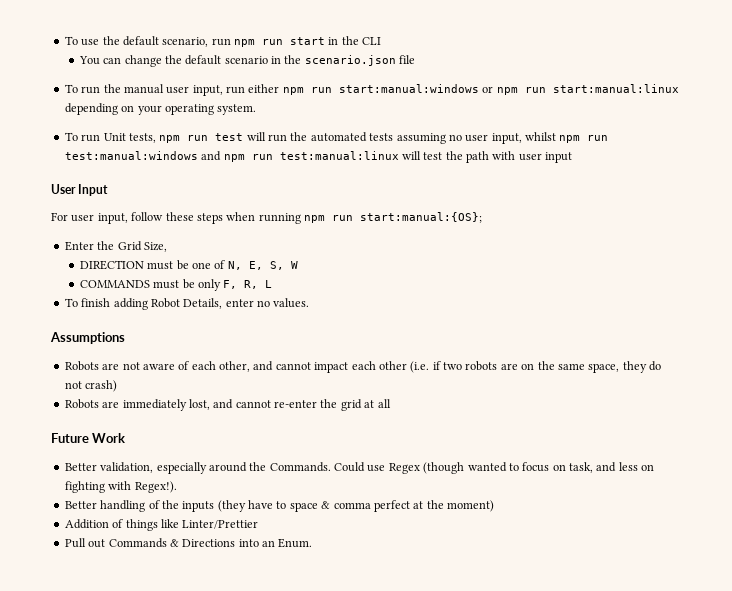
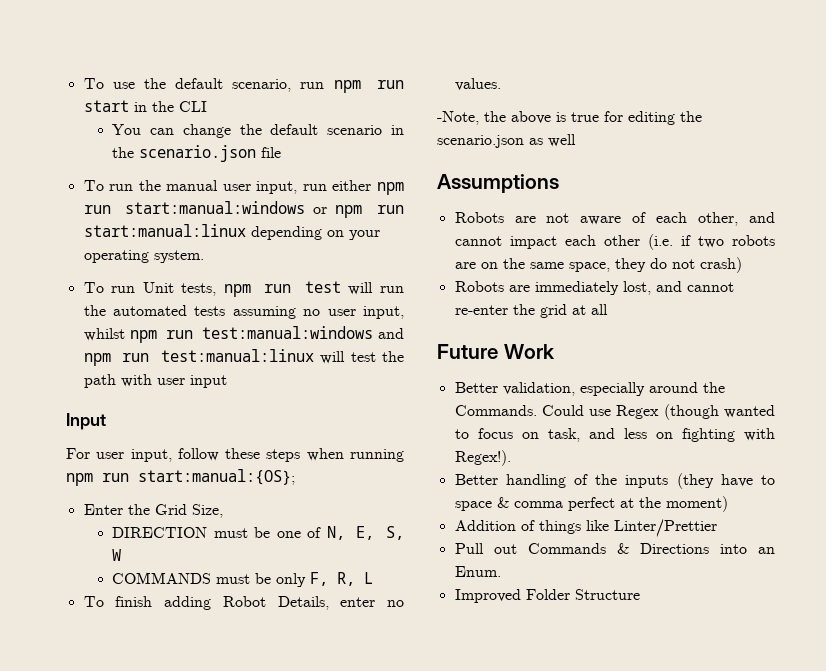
- User Input
+ Input
+ -Note, the above is true for editing the scenario.json as well
+ Improved Folder Structure

